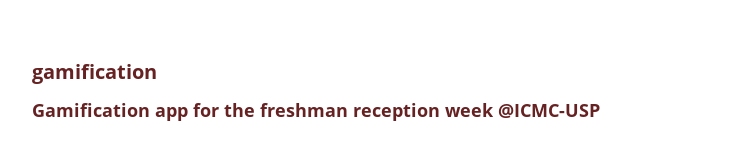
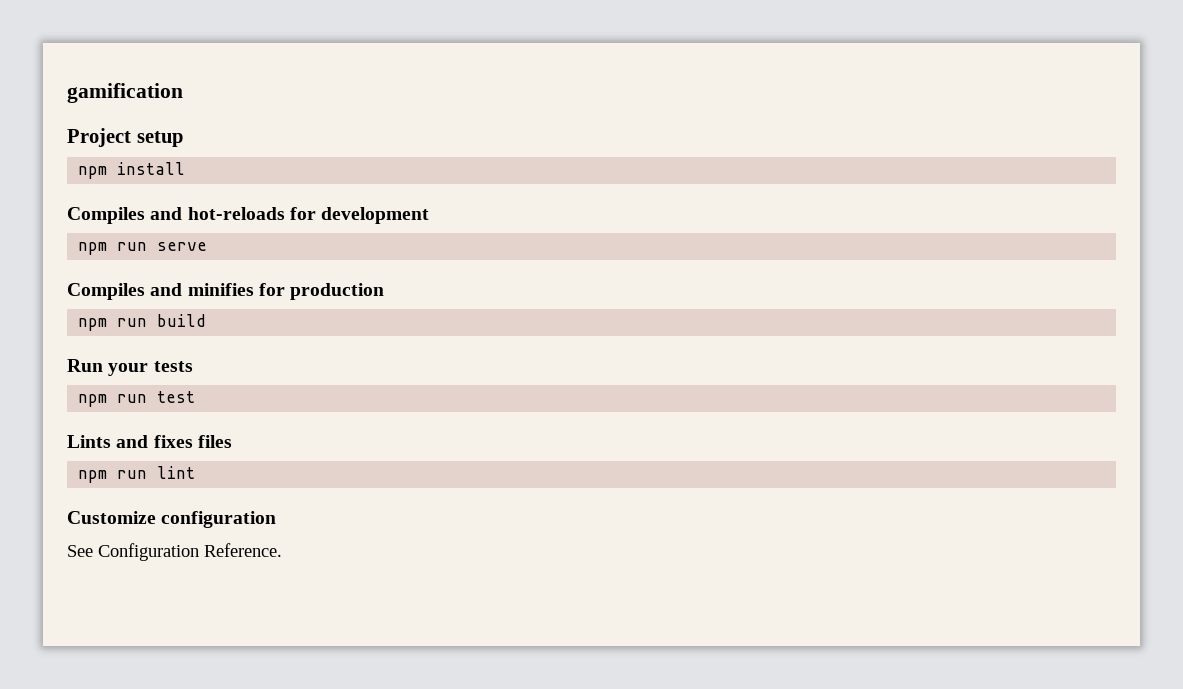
- Gamification app for the freshman reception week @ICMC-USP
+ Project setup
+ npm install
+ Compiles and hot-reloads for development
+ npm run serve
+ Compiles and minifies for production
+ npm run build
+ Run your tests
+ npm run test
+ Lints and fixes files
+ npm run lint
+ Customize configuration
+ See Configuration Reference.

